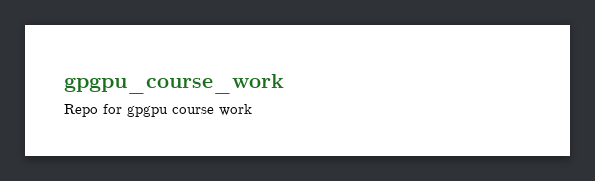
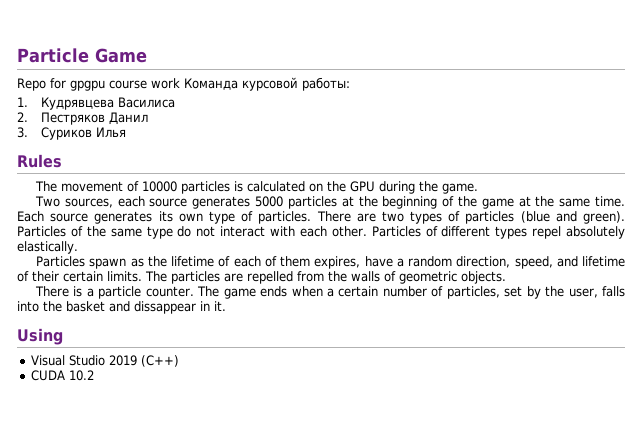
- gpgpu_course_work
+ Particle Game
- Repo for gpgpu course work
+ Repo for gpgpu course work Команда курсовой работы:
+ 1. Кудрявцева Василиса
+ 2. Пестряков Данил
+ 3. Суриков Илья
+ Rules
+ The movement of 10000 particles is calculated on the GPU during the game.
+ Two sources, each source generates 5000 particles at the beginning of the game at the same time. Each source generates its own type of particles. There are two types of particles (blue and green). Particles of the same type do not interact with each other. Particles of different types repel absolutely elastically.
+ Particles spawn as the lifetime of each of them expires, have a random direction, speed, and lifetime of their certain limits. The particles are repelled from the walls of geometric objects.
+ There is a particle counter. The game ends when a certain number of particles, set by the user, falls into the basket and dissappear in it.
+ Using
+ Visual Studio 2019 (C++)
+ CUDA 10.2

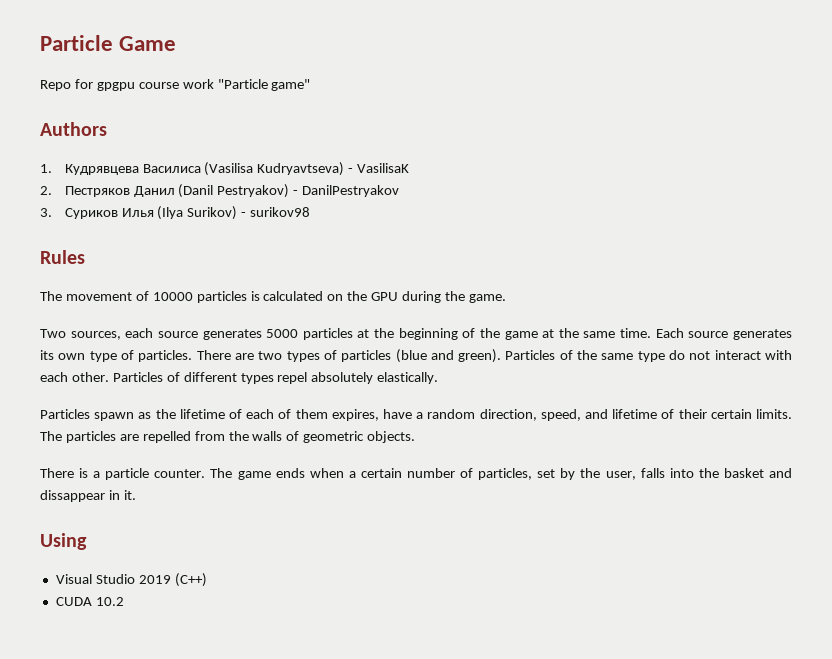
- Repo for gpgpu course work Команда курсовой работы:
+ Repo for gpgpu course work "Particle game"
+ Authors
- 1. Кудрявцева Василиса
+ 1. Кудрявцева Василиса (Vasilisa Kudryavtseva) - VasilisaK
- 2. Пестряков Данил
+ 2. Пестряков Данил (Danil Pestryakov) - DanilPestryakov
- 3. Суриков Илья
+ 3. Суриков Илья (Ilya Surikov) - surikov98

